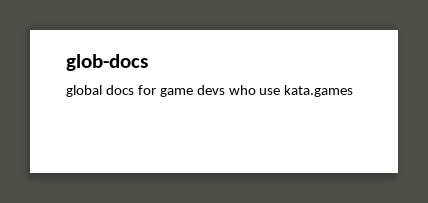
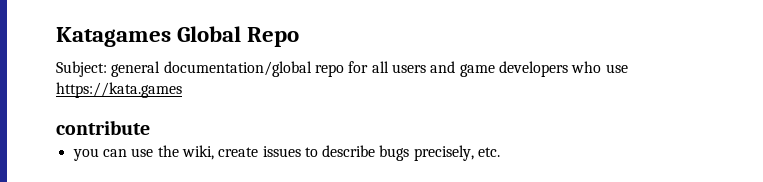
- glob-docs
- global docs for game devs who use kata.games
+ Katagames Global Repo
+ Subject: general documentation/global repo for all users and game developers who use https://kata.games
+ contribute
+ you can use the wiki, create issues to describe bugs precisely, etc.

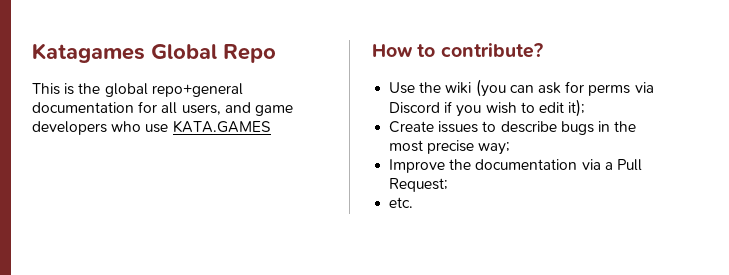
- Subject: general documentation/global repo for all users and game developers who use https://kata.games
- contribute
- you can use the wiki, create issues to describe bugs precisely, etc.
+ This is the global repo+general documentation for all users, and game developers who use KATA.GAMES
+ How to contribute?
+ Use the wiki (you can ask for perms via Discord if you wish to edit it);
+ Create issues to describe bugs in the most precise way;
+ Improve the documentation via a Pull Request;
+ etc.

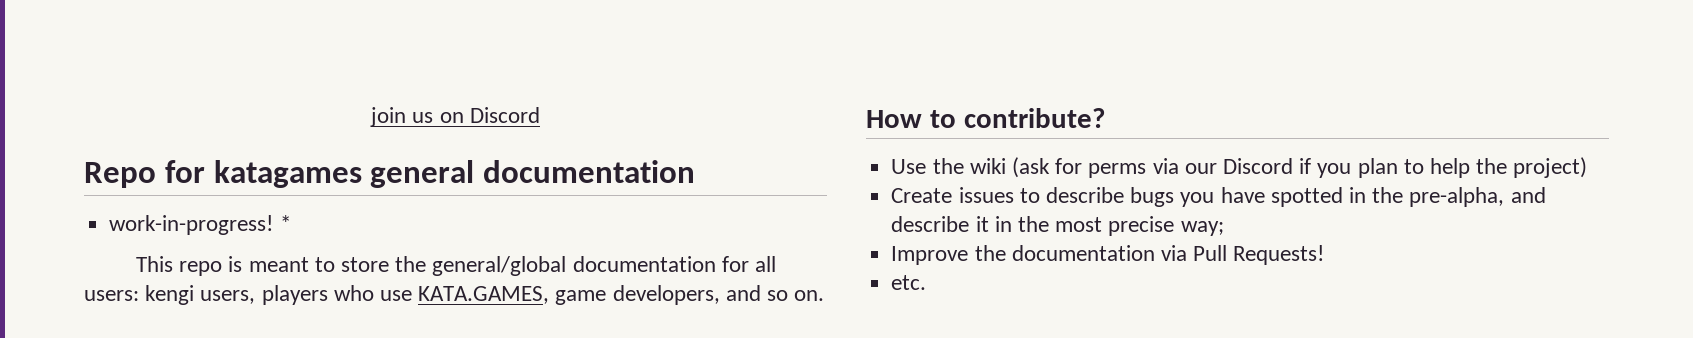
- Katagames Global Repo
- This is the global repo+general documentation for all users, and game developers who use KATA.GAMES
+ join us on Discord
+ Repo for katagames general documentation
+ work-in-progress! *
+ This repo is meant to store the general/global documentation for all users: kengi users, players who use KATA.GAMES, game developers, and so on.
- Use the wiki (you can ask for perms via Discord if you wish to edit it);
+ Use the wiki (ask for perms via our Discord if you plan to help the project)
- Create issues to describe bugs in the most precise way;
+ Create issues to describe bugs you have spotted in the pre-alpha, and describe it in the most precise way;
- Improve the documentation via a Pull Request;
+ Improve the documentation via Pull Requests!

